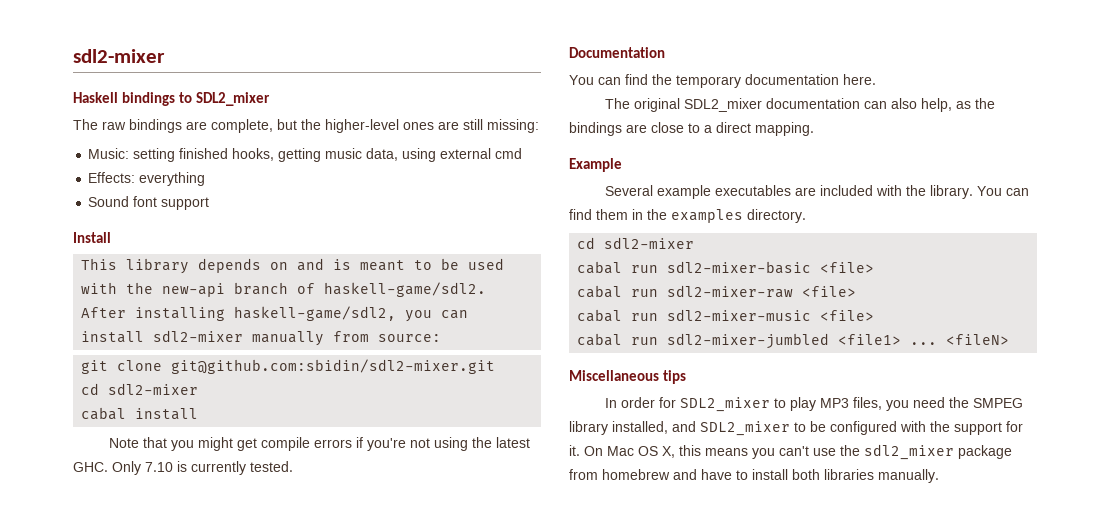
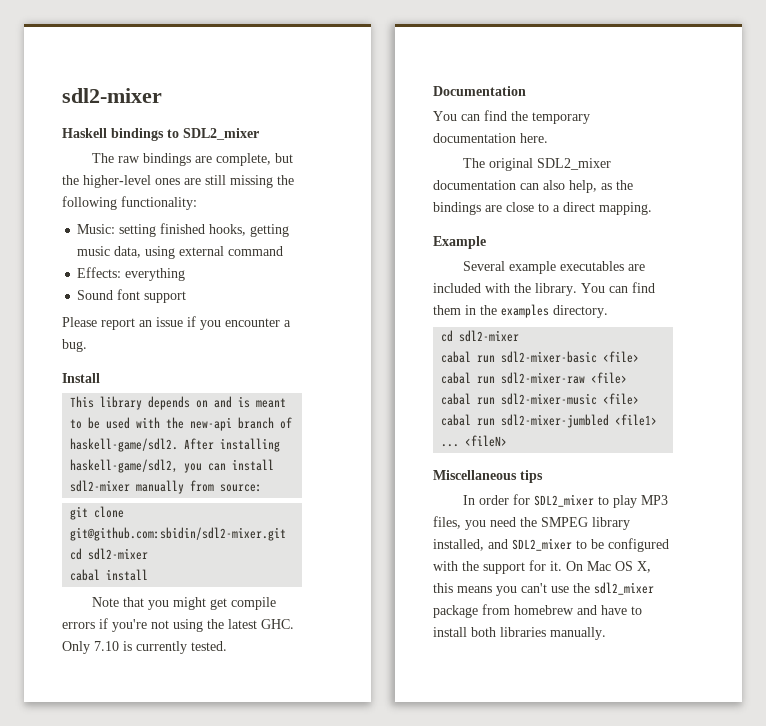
- The raw bindings are complete, but the higher-level ones are still missing:
+ The raw bindings are complete, but the higher-level ones are still missing the following functionality:
- Music: setting finished hooks, getting music data, using external cmd
+ Music: setting finished hooks, getting music data, using external command
+ Please report an issue if you encounter a bug.

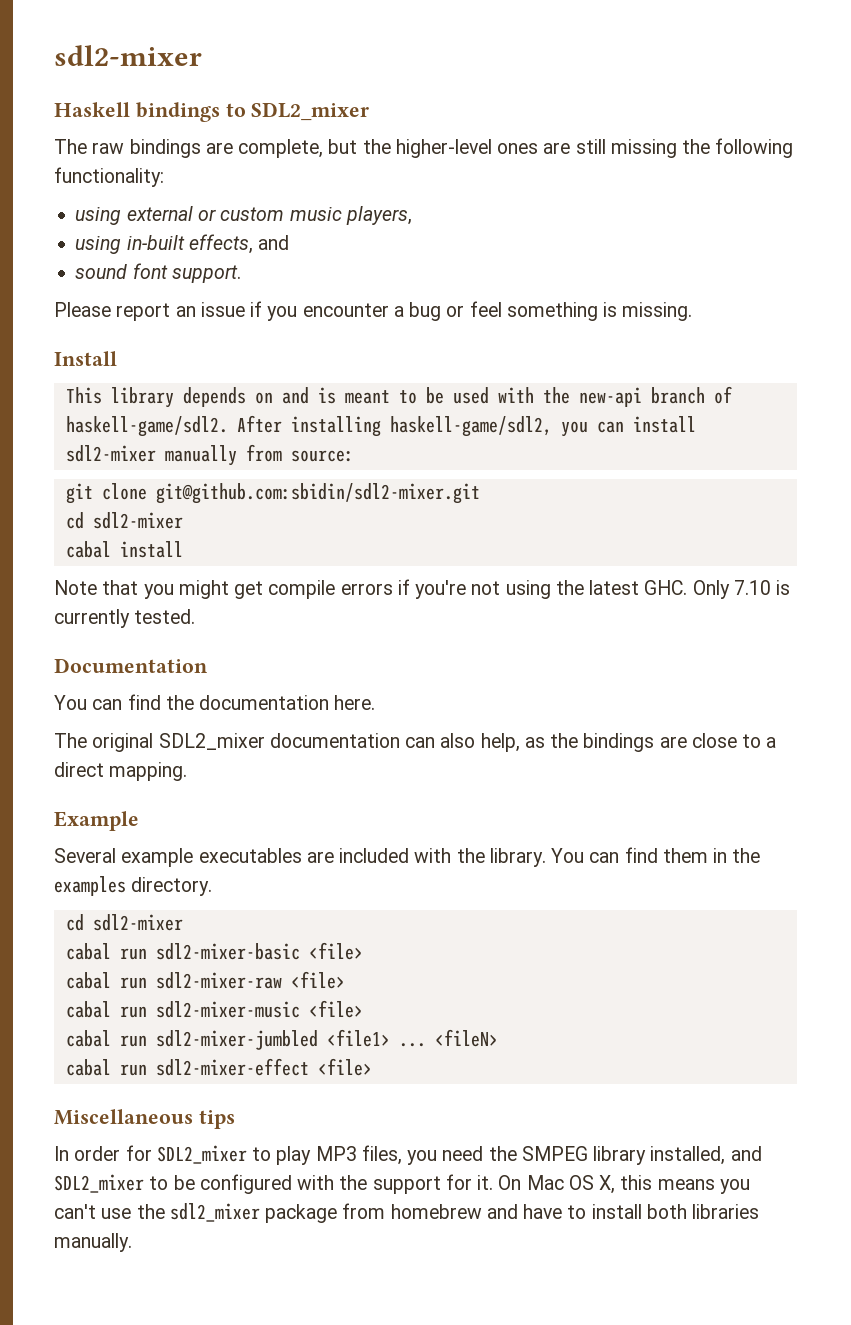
- Music: setting finished hooks, getting music data, using external command
- Effects: everything
- Sound font support
+ using external or custom music players,
+ using in-built effects, and
+ sound font support.
- Please report an issue if you encounter a bug.
+ Please report an issue if you encounter a bug or feel something is missing.
- You can find the temporary documentation here.
+ You can find the documentation here.
+ cabal run sdl2-mixer-effect <file>

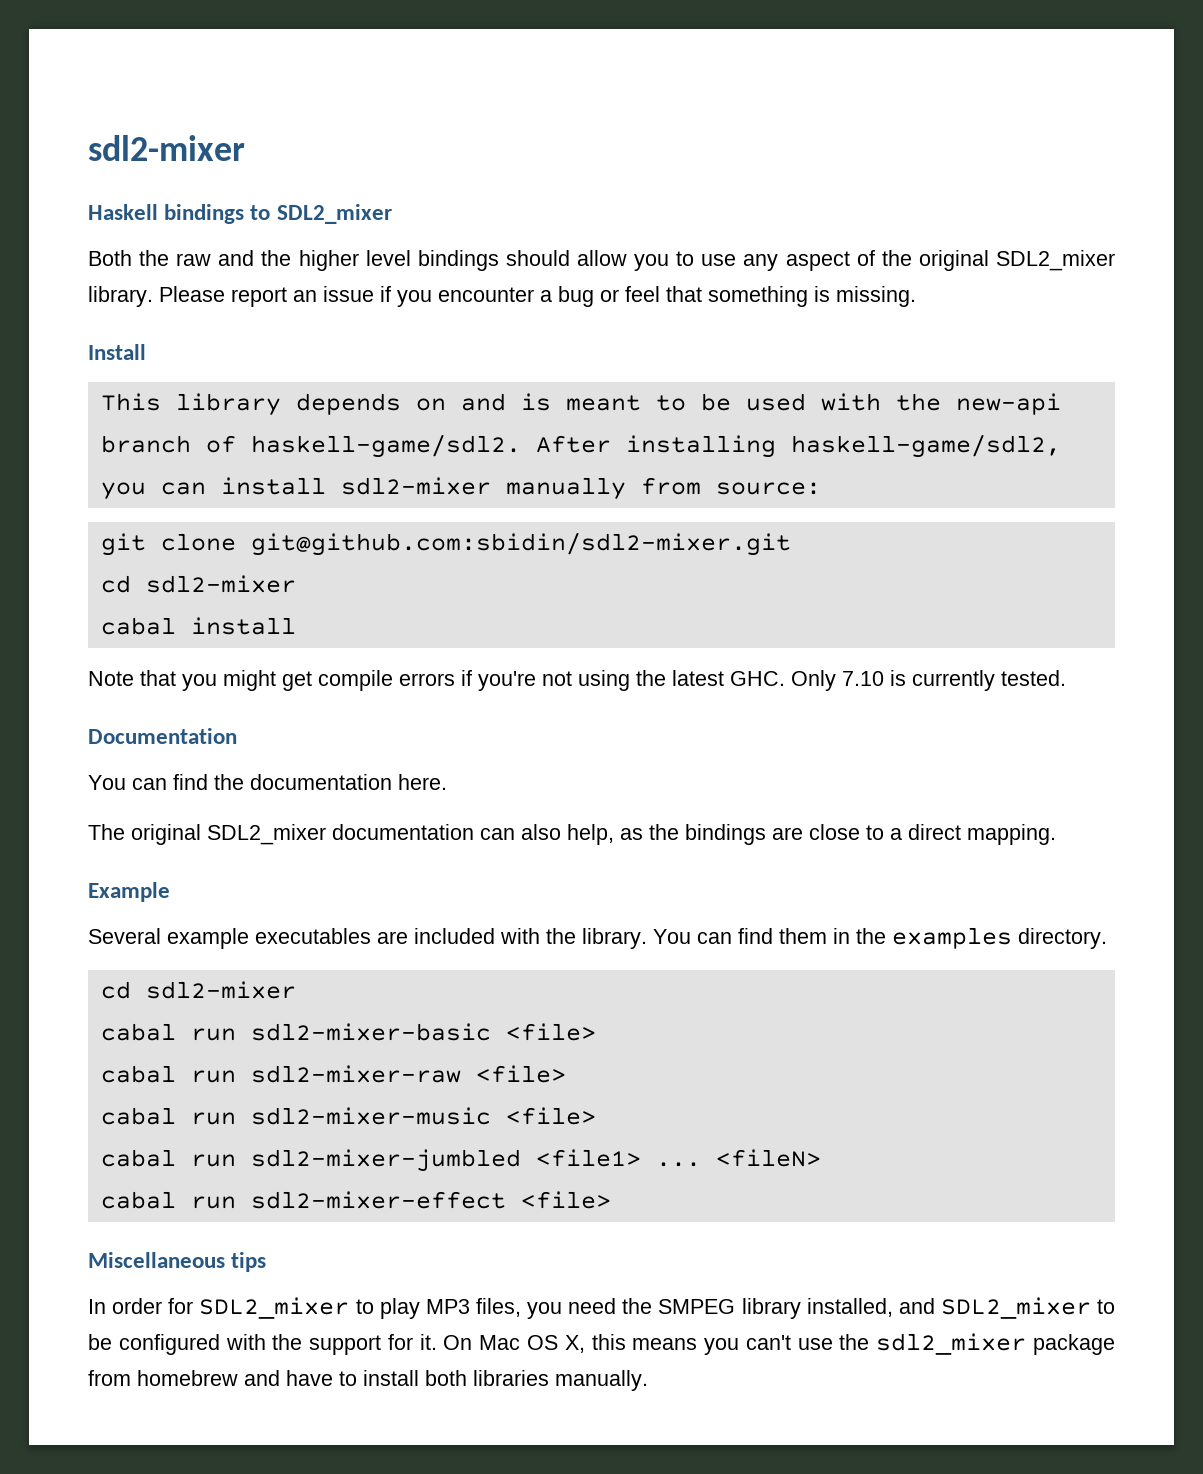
- The raw bindings are complete, but the higher-level ones are still missing the following functionality:
- using external or custom music players,
- using in-built effects, and
- sound font support.
- Please report an issue if you encounter a bug or feel something is missing.
+ Both the raw and the higher level bindings should allow you to use any aspect of the original SDL2_mixer library. Please report an issue if you encounter a bug or feel that something is missing.

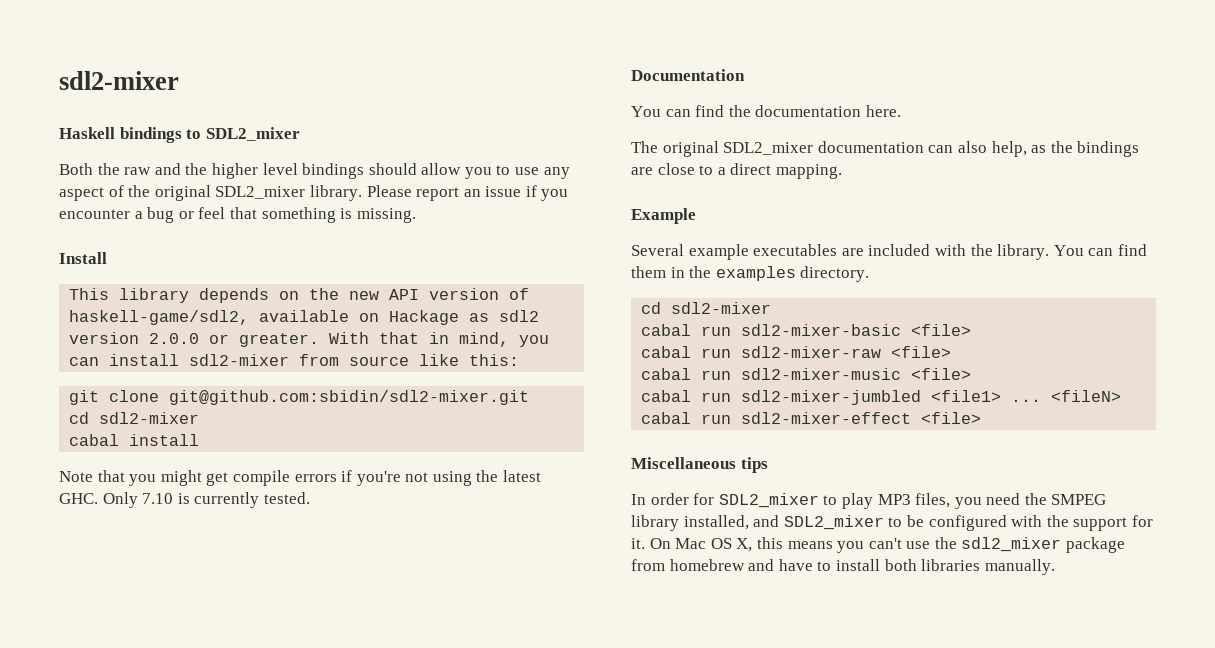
- This library depends on and is meant to be used with the new-api branch of haskell-game/sdl2. After installing haskell-game/sdl2, you can install sdl2-mixer manually from source:
+ This library depends on the new API version of haskell-game/sdl2, available on Hackage as sdl2 version 2.0.0 or greater. With that in mind, you can install sdl2-mixer from source like this:

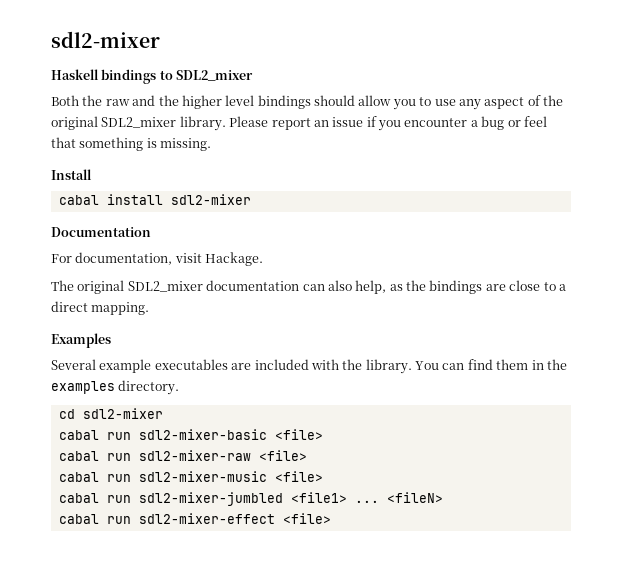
- This library depends on the new API version of haskell-game/sdl2, available on Hackage as sdl2 version 2.0.0 or greater. With that in mind, you can install sdl2-mixer from source like this:
- git clone git@github.com:sbidin/sdl2-mixer.git
- cd sdl2-mixer
- cabal install
- Note that you might get compile errors if you're not using the latest GHC. Only 7.10 is currently tested.
+ cabal install sdl2-mixer
  Documentation
- You can find the documentation here.
+ For documentation, visit Hackage.
- Example
+ Examples
- Miscellaneous tips
- In order for SDL2_mixer to play MP3 files, you need the SMPEG library installed, and SDL2_mixer to be configured with the support for it. On Mac OS X, this means you can't use the sdl2_mixer package from homebrew and have to install both libraries manually.

